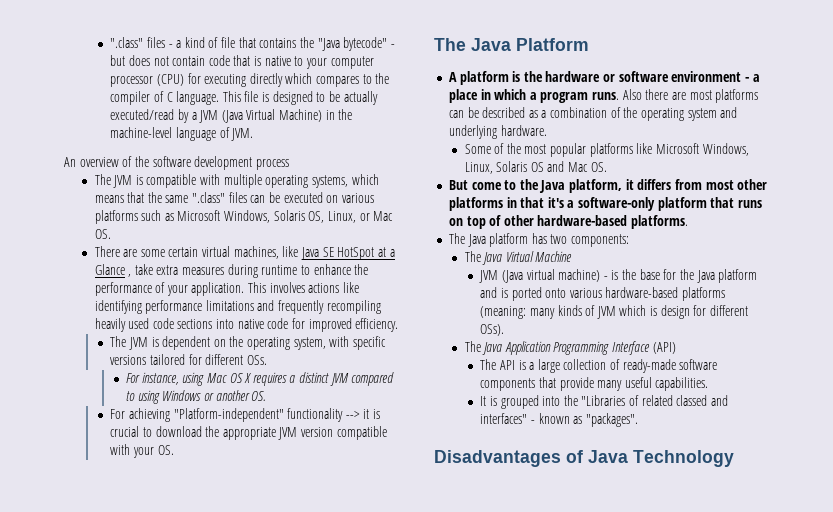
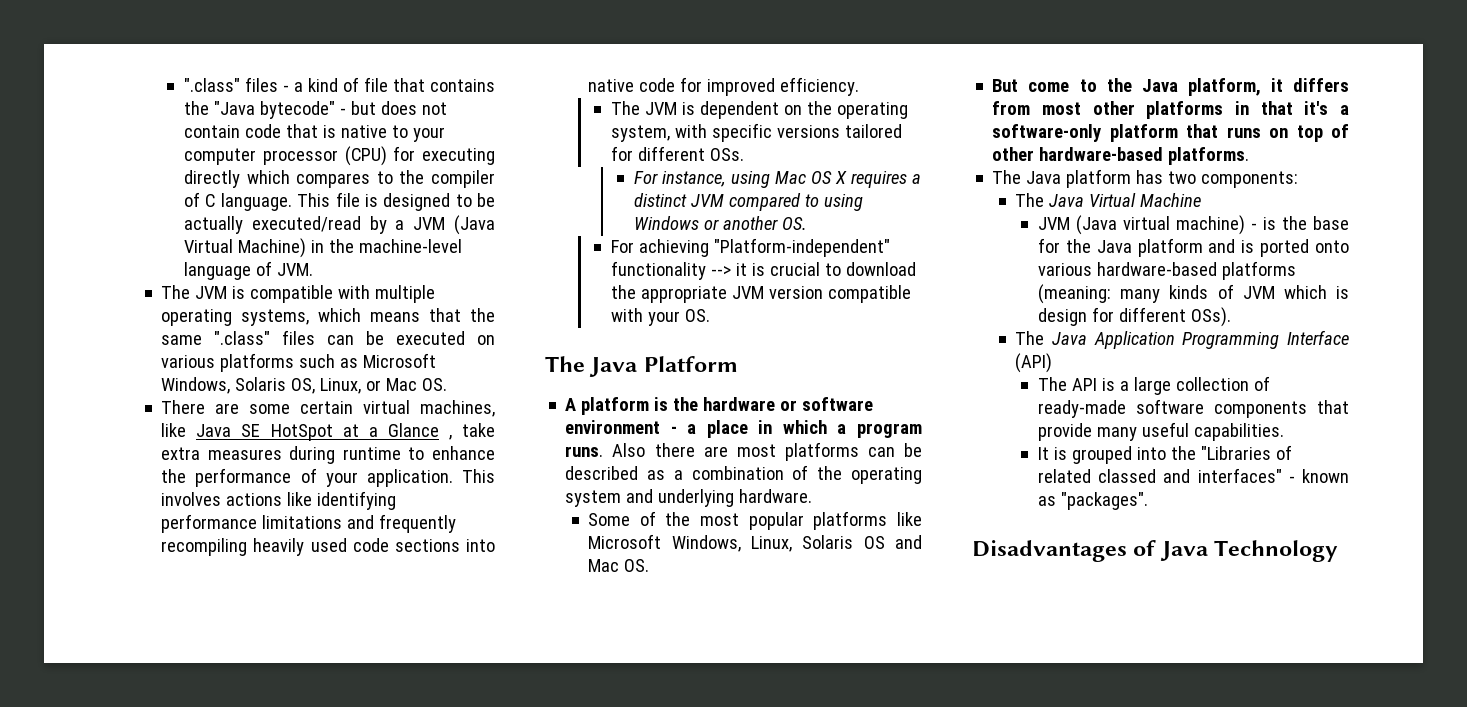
- An overview of the software development process

